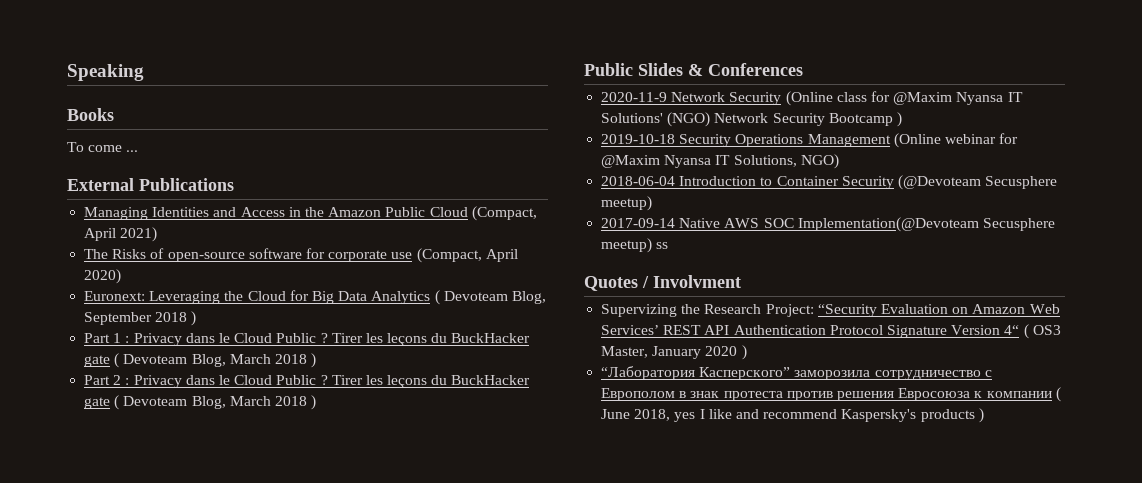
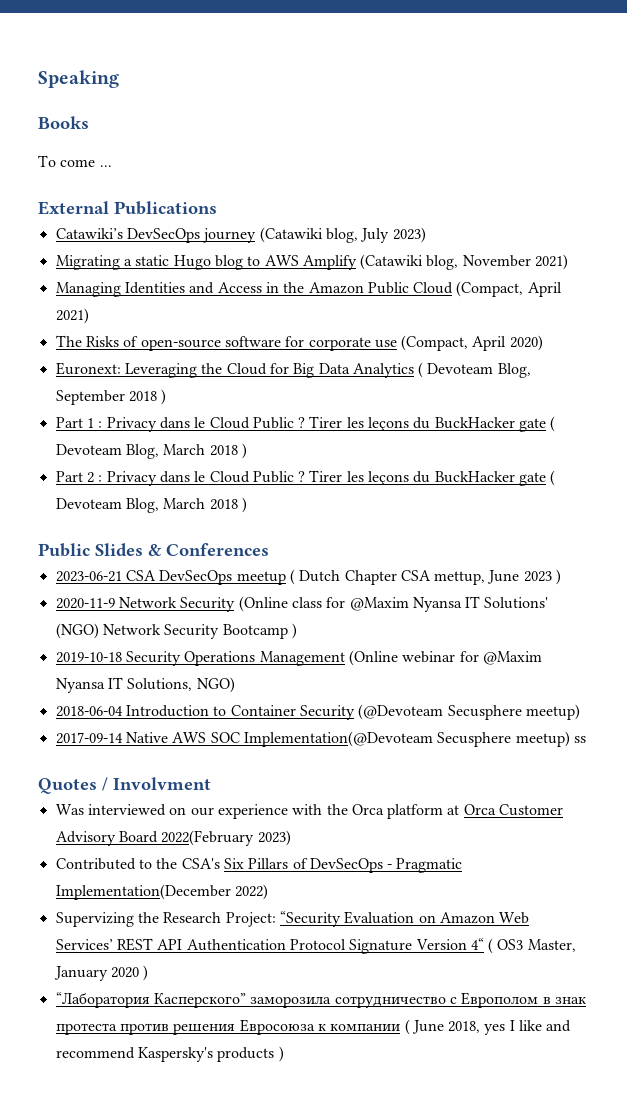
+ Catawiki’s DevSecOps journey (Catawiki blog, July 2023)
+ Migrating a static Hugo blog to AWS Amplify (Catawiki blog, November 2021)
+ 2023-06-21 CSA DevSecOps meetup ( Dutch Chapter CSA mettup, June 2023 )
+ Was interviewed on our experience with the Orca platform at Orca Customer Advisory Board 2022(February 2023)
+ Contributed to the CSA's Six Pillars of DevSecOps - Pragmatic Implementation(December 2022)

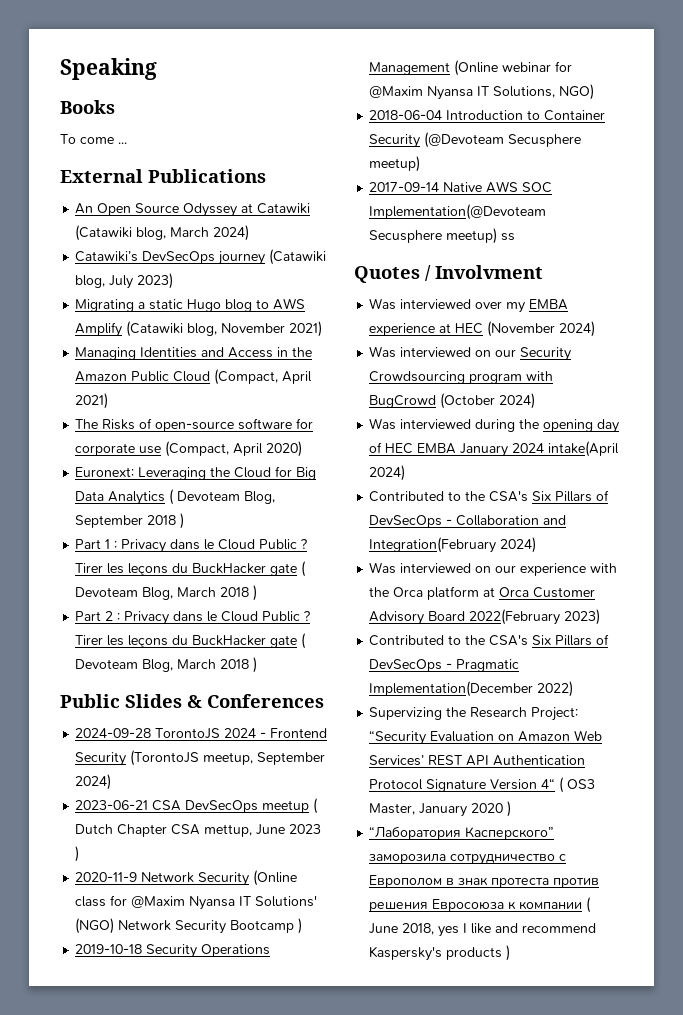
+ An Open Source Odyssey at Catawiki (Catawiki blog, March 2024)
+ 2024-09-28 TorontoJS 2024 - Frontend Security (TorontoJS meetup, September 2024)
+ Was interviewed over my EMBA experience at HEC (November 2024)
+ Was interviewed on our Security Crowdsourcing program with BugCrowd (October 2024)
+ Was interviewed during the opening day of HEC EMBA January 2024 intake(April 2024)
+ Contributed to the CSA's Six Pillars of DevSecOps - Collaboration and Integration(February 2024)

